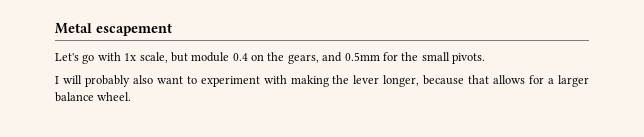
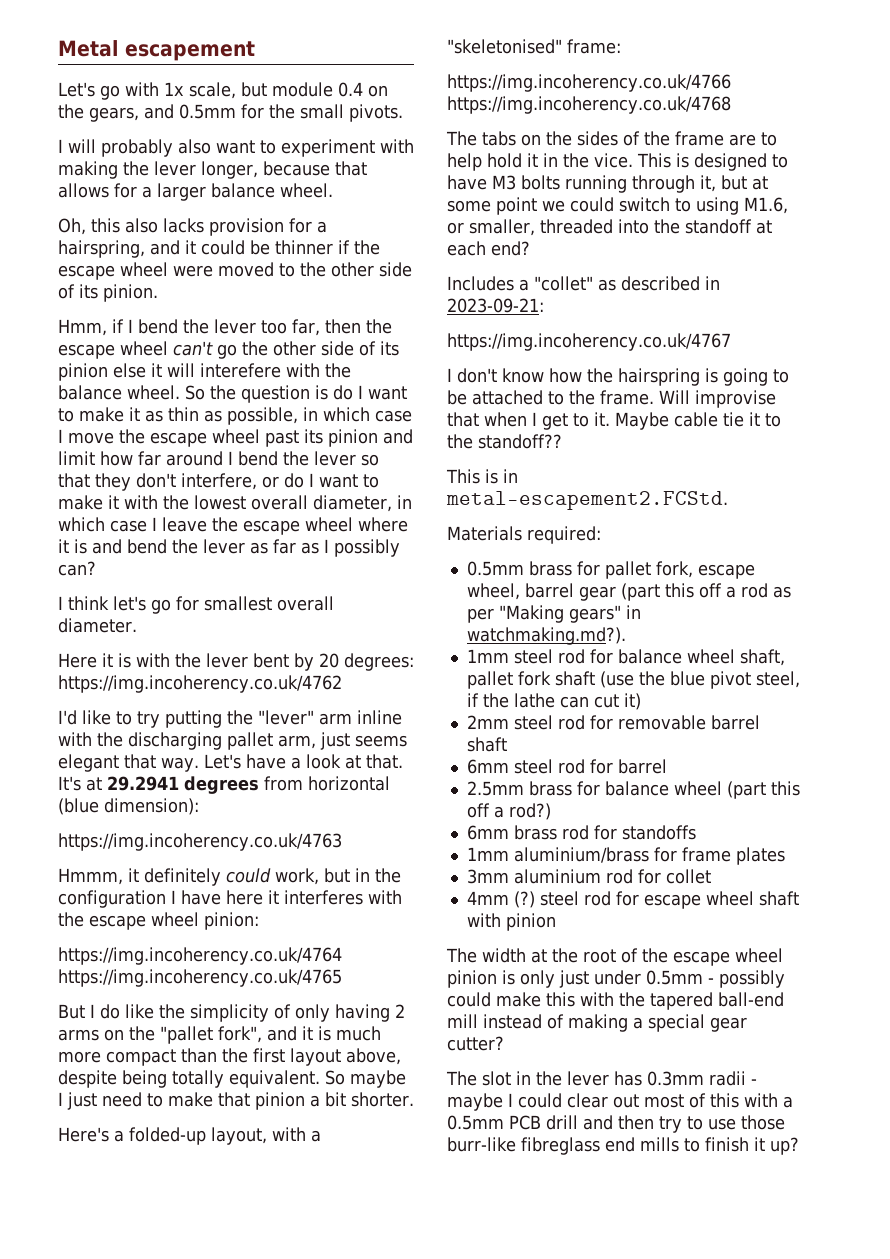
+ Oh, this also lacks provision for a hairspring, and it could be thinner if the escape wheel were moved to the other side of its pinion.
+ Hmm, if I bend the lever too far, then the escape wheel can't go the other side of its pinion else it will interefere with the balance wheel. So the question is do I want to make it as thin as possible, in which case I move the escape wheel past its pinion and limit how far around I bend the lever so that they don't interfere, or do I want to make it with the lowest overall diameter, in which case I leave the escape wheel where it is and bend the lever as far as I possibly can?
+ I think let's go for smallest overall diameter.
+ Here it is with the lever bent by 20 degrees: https://img.incoherency.co.uk/4762
+ I'd like to try putting the "lever" arm inline with the discharging pallet arm, just seems elegant that way. Let's have a look at that. It's at 29.2941 degrees from horizontal (blue dimension):
+ https://img.incoherency.co.uk/4763
+ Hmmm, it definitely could work, but in the configuration I have here it interferes with the escape wheel pinion:
+ https://img.incoherency.co.uk/4764 https://img.incoherency.co.uk/4765
+ But I do like the simplicity of only having 2 arms on the "pallet fork", and it is much more compact than the first layout above, despite being totally equivalent. So maybe I just need to make that pinion a bit shorter.
+ Here's a folded-up layout, with a "skeletonised" frame:
+ https://img.incoherency.co.uk/4766 https://img.incoherency.co.uk/4768
+ The tabs on the sides of the frame are to help hold it in the vice. This is designed to have M3 bolts running through it, but at some point we could switch to using M1.6, or smaller, threaded into the standoff at each end?
+ Includes a "collet" as described in 2023-09-21:
+ https://img.incoherency.co.uk/4767
+ I don't know how the hairspring is going to be attached to the frame. Will improvise that when I get to it. Maybe cable tie it to the standoff??
+ This is in metal-escapement2.FCStd.
+ Materials required:
+ 0.5mm brass for pallet fork, escape wheel, barrel gear (part this off a rod as per "Making gears" in watchmaking.md?).
+ 1mm steel rod for balance wheel shaft, pallet fork shaft (use the blue pivot steel, if the lathe can cut it)
+ 2mm steel rod for removable barrel shaft
+ 6mm steel rod for barrel
+ 2.5mm brass for balance wheel (part this off a rod?)
+ 6mm brass rod for standoffs
+ 1mm aluminium/brass for frame plates
+ 3mm aluminium rod for collet
+ 4mm (?) steel rod for escape wheel shaft with pinion
+ The width at the root of the escape wheel pinion is only just under 0.5mm - possibly could make this with the tapered ball-end mill instead of making a special gear cutter?
+ The slot in the lever has 0.3mm radii - maybe I could clear out most of this with a 0.5mm PCB drill and then try to use those burr-like fibreglass end mills to finish it up?

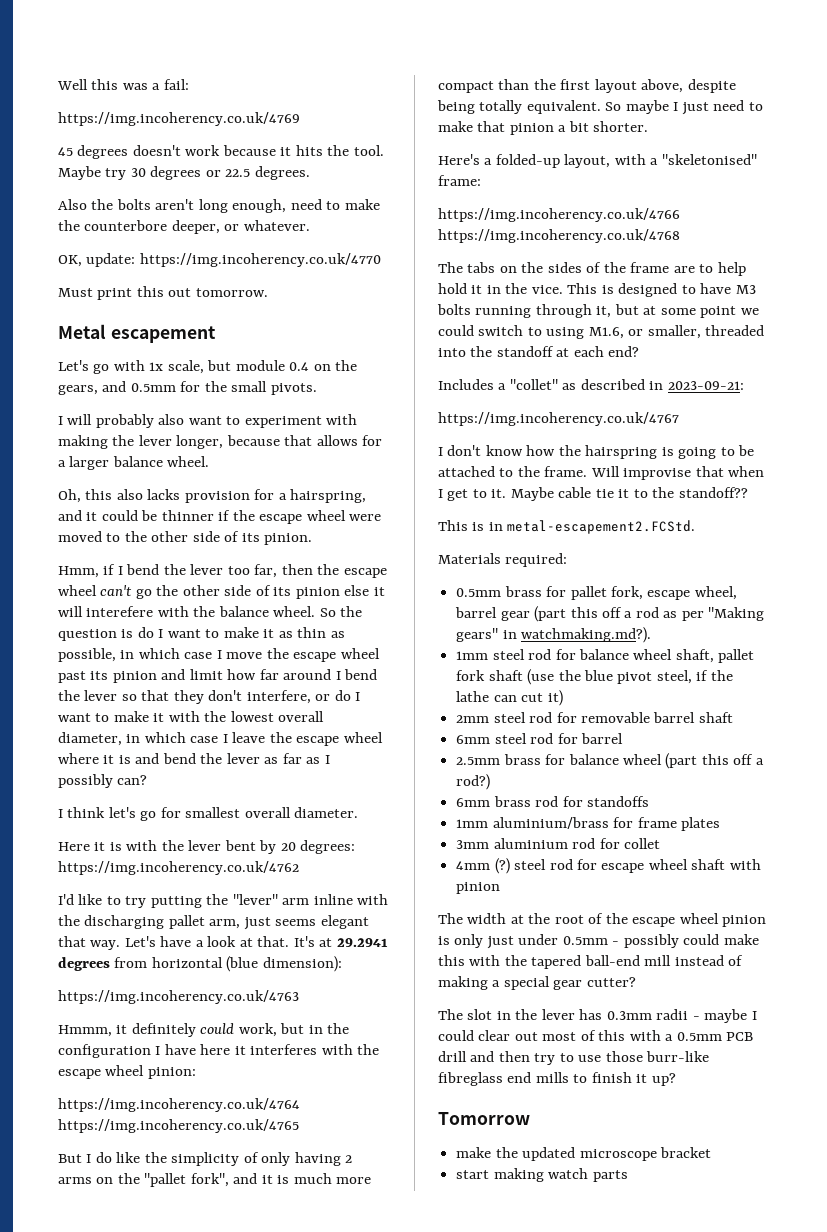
+ Well this was a fail:
+ https://img.incoherency.co.uk/4769
+ 45 degrees doesn't work because it hits the tool. Maybe try 30 degrees or 22.5 degrees.
+ Also the bolts aren't long enough, need to make the counterbore deeper, or whatever.
+ OK, update: https://img.incoherency.co.uk/4770
+ Must print this out tomorrow.
+ Tomorrow
+ make the updated microscope bracket
+ start making watch parts

